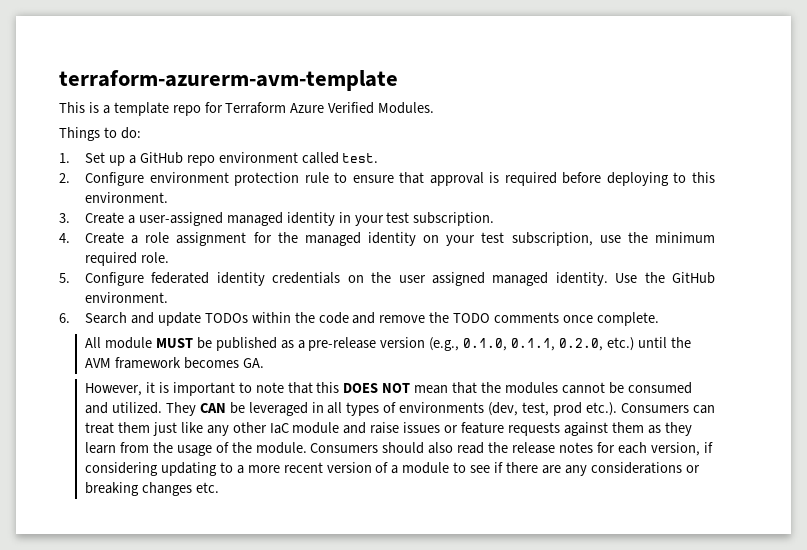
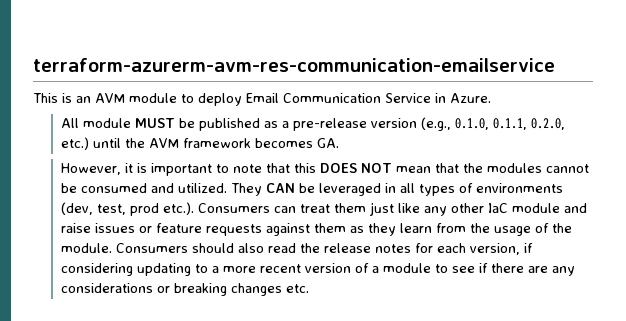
- terraform-azurerm-avm-template
+ terraform-azurerm-avm-res-communication-emailservice
- This is a template repo for Terraform Azure Verified Modules.
- Things to do:
- 1. Set up a GitHub repo environment called test.
- 2. Configure environment protection rule to ensure that approval is required before deploying to this environment.
- 3. Create a user-assigned managed identity in your test subscription.
- 4. Create a role assignment for the managed identity on your test subscription, use the minimum required role.
- 5. Configure federated identity credentials on the user assigned managed identity. Use the GitHub environment.
- 6. Search and update TODOs within the code and remove the TODO comments once complete.
+ This is an AVM module to deploy Email Communication Service in Azure.

